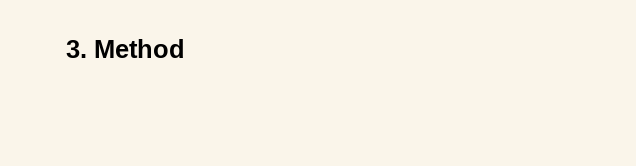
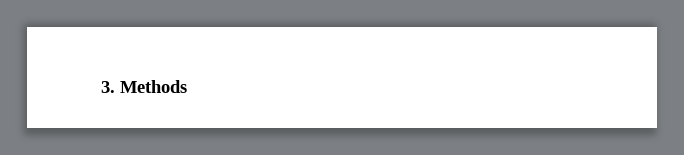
- 3. Method
+ 3. Methods

